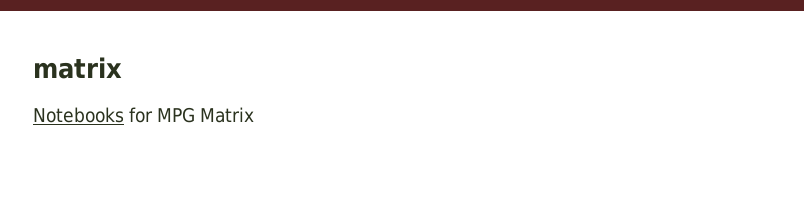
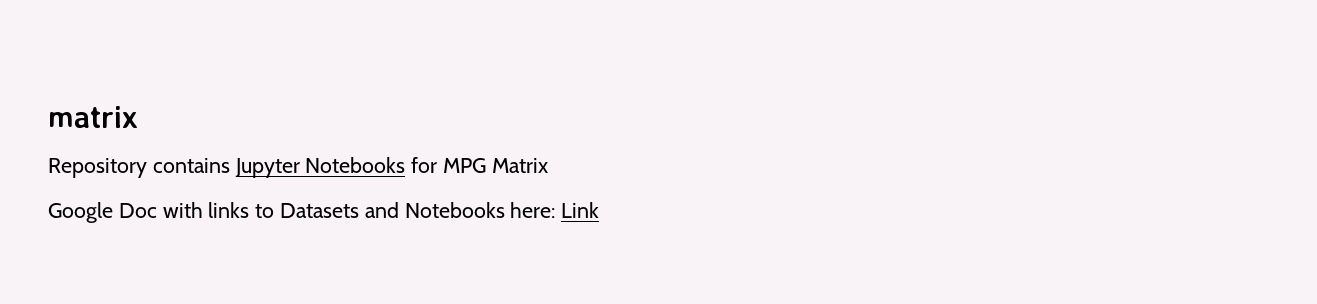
- Notebooks for MPG Matrix
+ Repository contains Jupyter Notebooks for MPG Matrix
+ Google Doc with links to Datasets and Notebooks here: Link

